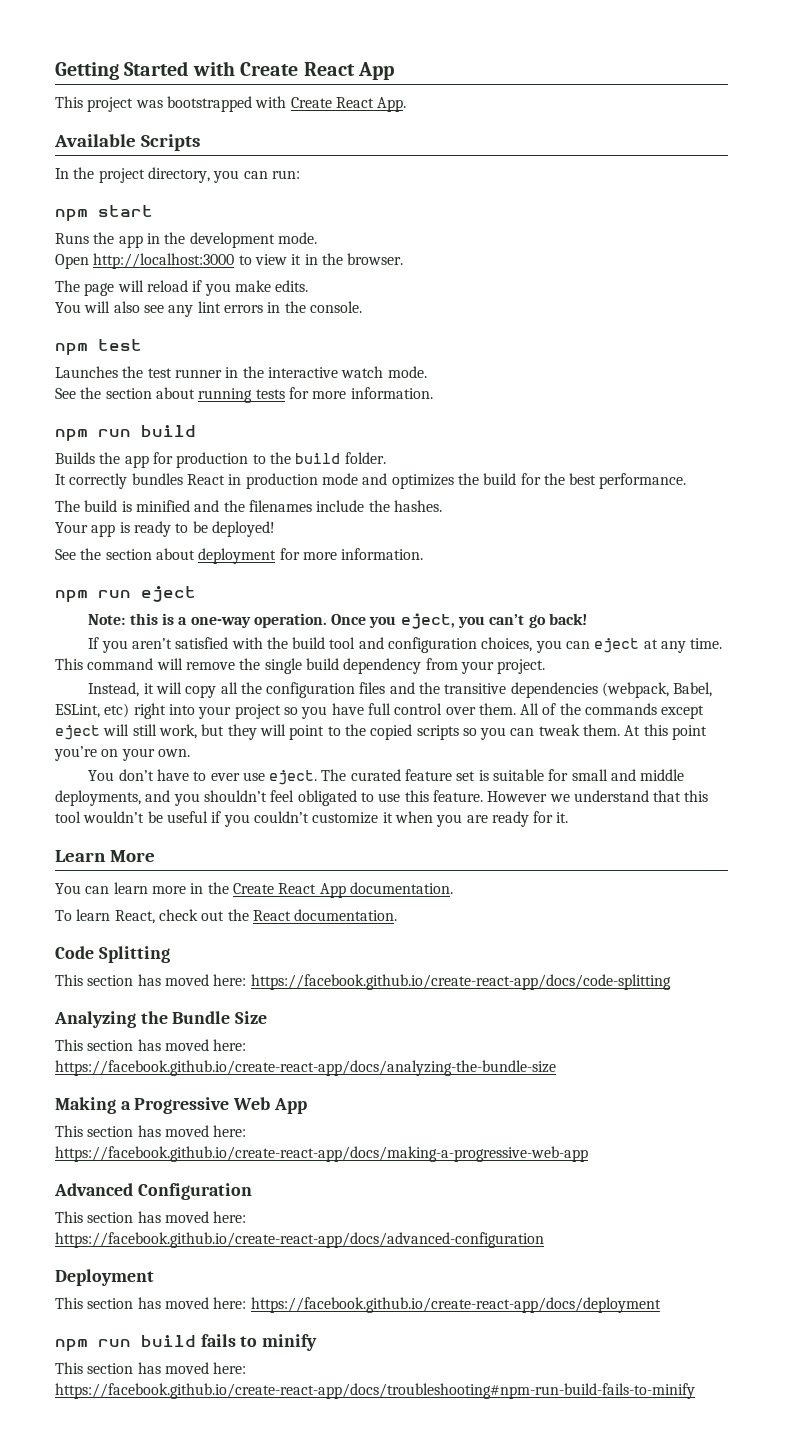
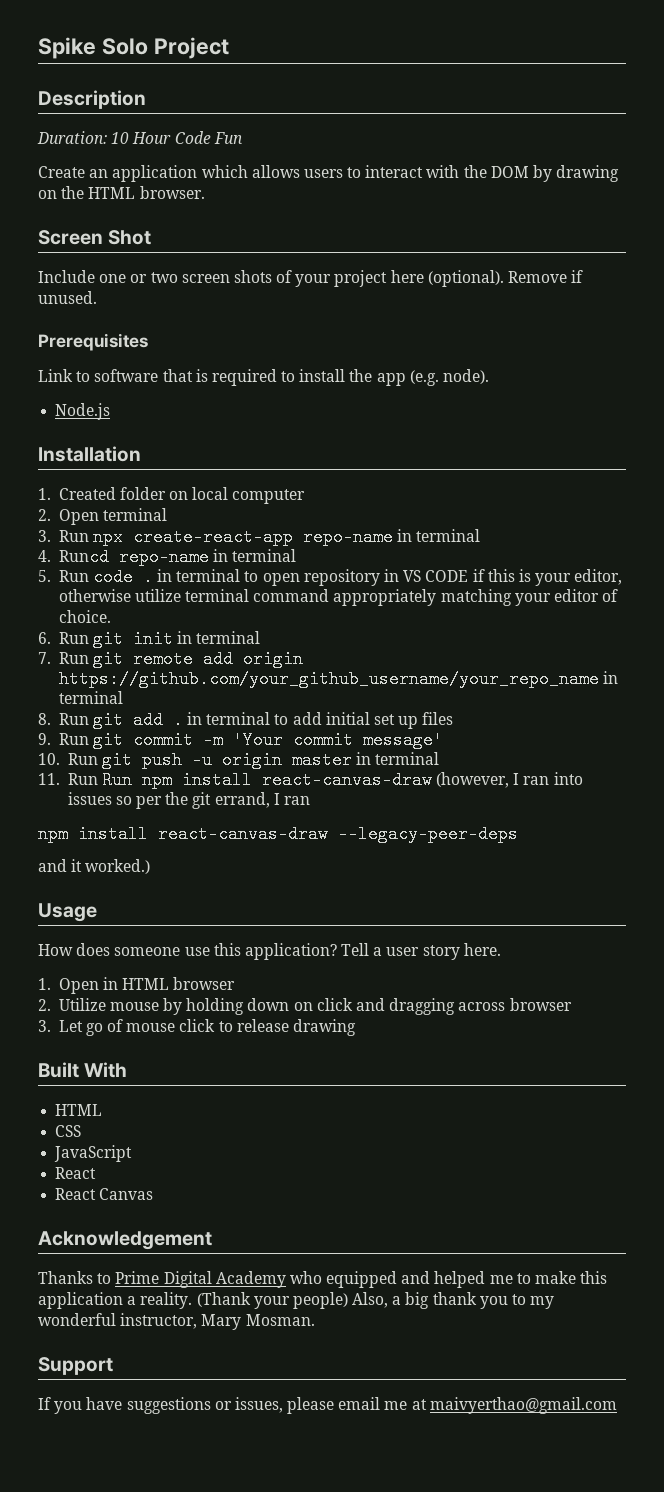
- Getting Started with Create React App
- This project was bootstrapped with Create React App.
- Available Scripts
- In the project directory, you can run:
- npm start
- Runs the app in the development mode.
- Open http://localhost:3000 to view it in the browser.
- The page will reload if you make edits.
- You will also see any lint errors in the console.
- npm test
- Launches the test runner in the interactive watch mode.
- See the section about running tests for more information.
- npm run build
- Builds the app for production to the build folder.
- It correctly bundles React in production mode and optimizes the build for the best performance.
- The build is minified and the filenames include the hashes.
- Your app is ready to be deployed!
- See the section about deployment for more information.
- npm run eject
- Note: this is a one-way operation. Once you eject, you can’t go back!
- If you aren’t satisfied with the build tool and configuration choices, you can eject at any time. This command will remove the single build dependency from your project.
- Instead, it will copy all the configuration files and the transitive dependencies (webpack, Babel, ESLint, etc) right into your project so you have full control over them. All of the commands except eject will still work, but they will point to the copied scripts so you can tweak them. At this point you’re on your own.
- You don’t have to ever use eject. The curated feature set is suitable for small and middle deployments, and you shouldn’t feel obligated to use this feature. However we understand that this tool wouldn’t be useful if you couldn’t customize it when you are ready for it.
- Learn More
- You can learn more in the Create React App documentation.
- To learn React, check out the React documentation.
- Code Splitting
- This section has moved here: https://facebook.github.io/create-react-app/docs/code-splitting
- Analyzing the Bundle Size
- This section has moved here: https://facebook.github.io/create-react-app/docs/analyzing-the-bundle-size
- Making a Progressive Web App
- This section has moved here: https://facebook.github.io/create-react-app/docs/making-a-progressive-web-app
- Advanced Configuration
- This section has moved here: https://facebook.github.io/create-react-app/docs/advanced-configuration
- Deployment
- This section has moved here: https://facebook.github.io/create-react-app/docs/deployment
- npm run build fails to minify
- This section has moved here: https://facebook.github.io/create-react-app/docs/troubleshooting#npm-run-build-fails-to-minify
+ Spike Solo Project
+ Description
+ Duration: 10 Hour Code Fun
+ Create an application which allows users to interact with the DOM by drawing on the HTML browser.
+ Screen Shot
+ Include one or two screen shots of your project here (optional). Remove if unused.
+ Prerequisites
+ Link to software that is required to install the app (e.g. node).
+ Node.js
+ Installation
+ 1. Created folder on local computer
+ 2. Open terminal
+ 3. Run npx create-react-app repo-name in terminal
+ 4. Runcd repo-name in terminal
+ 5. Run code . in terminal to open repository in VS CODE if this is your editor, otherwise utilize terminal command appropriately matching your editor of choice.
+ 6. Run git init in terminal
+ 7. Run git remote add origin https://github.com/your_github_username/your_repo_name in terminal
+ 8. Run git add . in terminal to add initial set up files
+ 9. Run git commit -m 'Your commit message'
+ 10. Run git push -u origin master in terminal
+ 11. Run Run npm install react-canvas-draw (however, I ran into issues so per the git errand, I ran
+ npm install react-canvas-draw --legacy-peer-deps
+ and it worked.)
+ Usage
+ How does someone use this application? Tell a user story here.
+ 1. Open in HTML browser
+ 2. Utilize mouse by holding down on click and dragging across browser
+ 3. Let go of mouse click to release drawing
+ Built With
+ HTML
+ CSS
+ JavaScript
+ React
+ React Canvas
+ Acknowledgement
+ Thanks to Prime Digital Academy who equipped and helped me to make this application a reality. (Thank your people) Also, a big thank you to my wonderful instructor, Mary Mosman.
+ Support
+ If you have suggestions or issues, please email me at maivyerthao@gmail.com

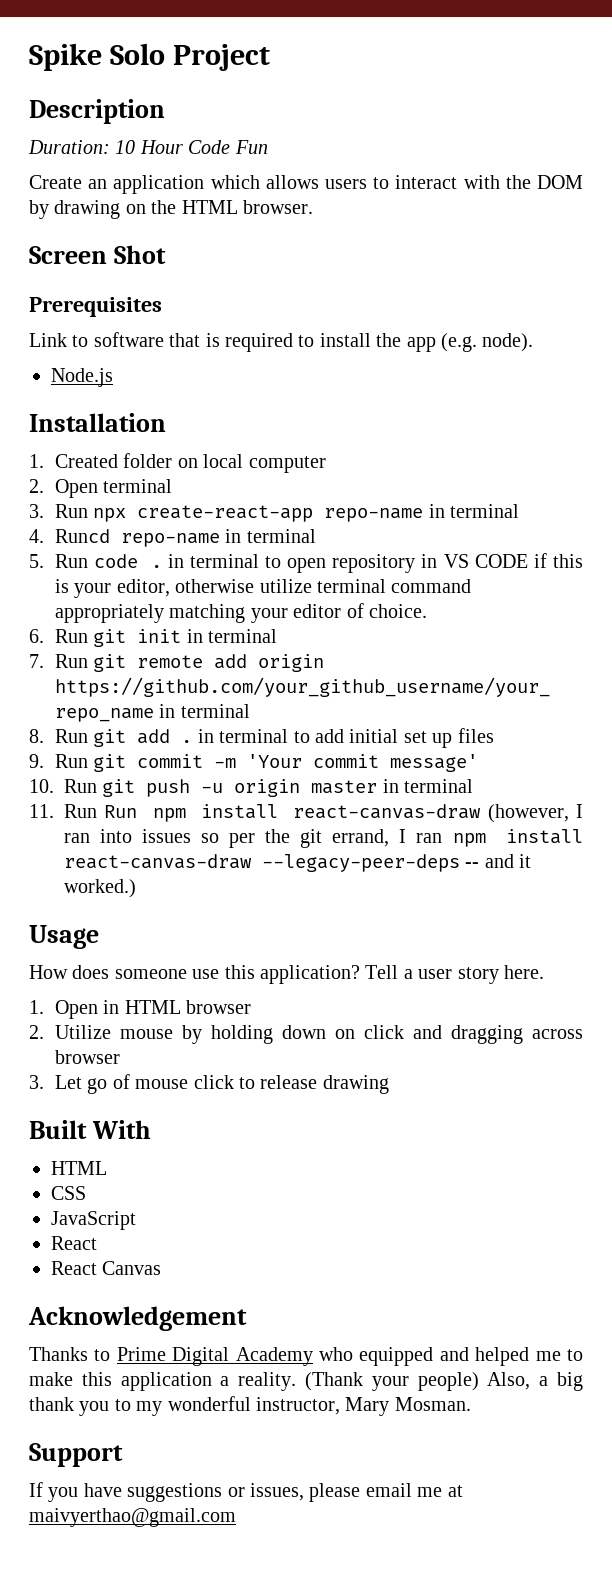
- Include one or two screen shots of your project here (optional). Remove if unused.
- 11. Run Run npm install react-canvas-draw (however, I ran into issues so per the git errand, I ran
- npm install react-canvas-draw --legacy-peer-deps
- and it worked.)
+ 11. Run Run npm install react-canvas-draw (however, I ran into issues so per the git errand, I ran npm install react-canvas-draw --legacy-peer-deps -- and it worked.)

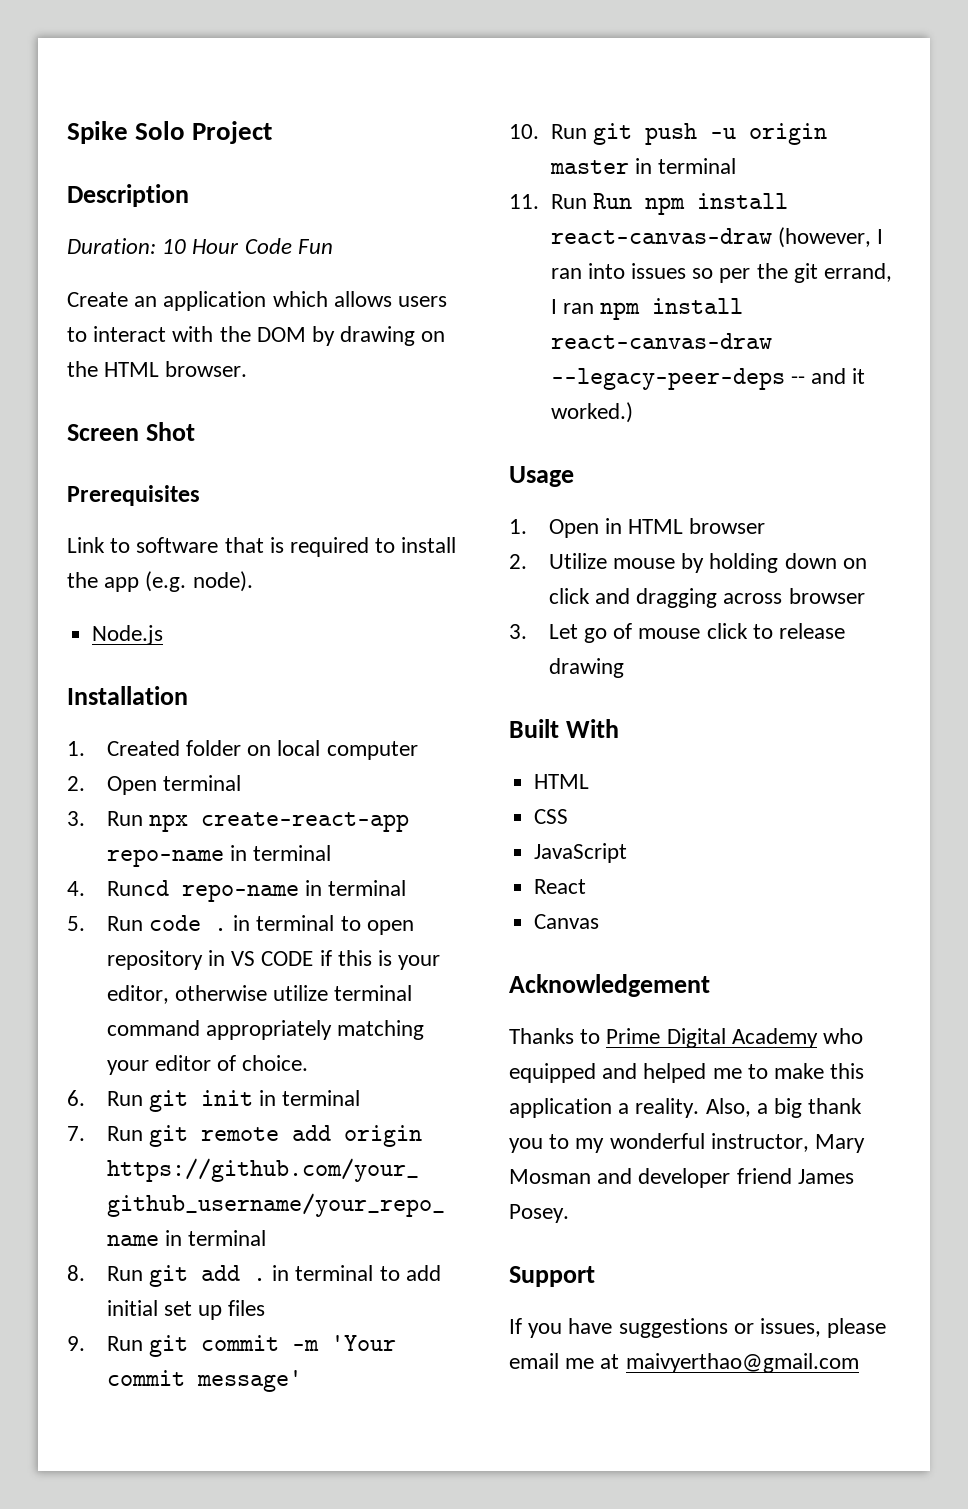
- How does someone use this application? Tell a user story here.
- React Canvas
+ Canvas
- (Thank your people) Also, a big thank you to my wonderful instructor, Mary Mosman.
+ Also, a big thank you to my wonderful instructor, Mary Mosman and developer friend James Posey.

